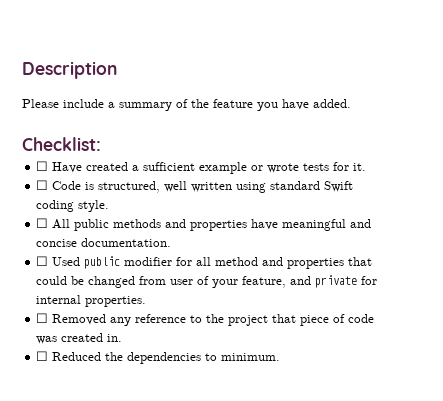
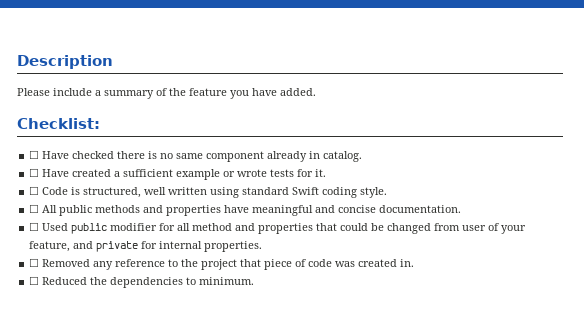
+ ☐ Have checked there is no same component already in catalog.

